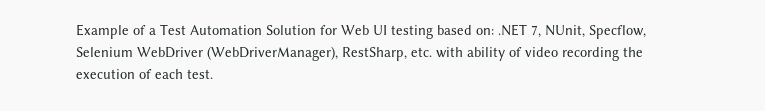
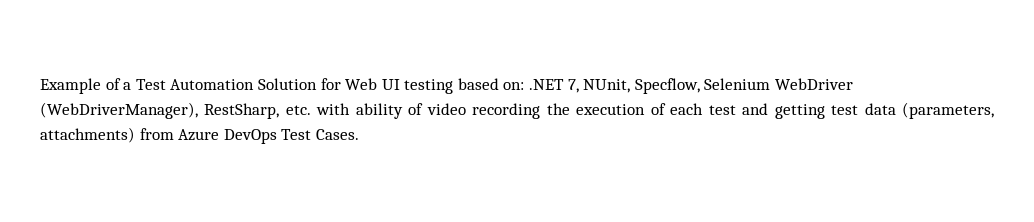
- Example of a Test Automation Solution for Web UI testing based on: .NET 7, NUnit, Specflow, Selenium WebDriver (WebDriverManager), RestSharp, etc. with ability of video recording the execution of each test.
+ Example of a Test Automation Solution for Web UI testing based on: .NET 7, NUnit, Specflow, Selenium WebDriver (WebDriverManager), RestSharp, etc. with ability of video recording the execution of each test and getting test data (parameters, attachments) from Azure DevOps Test Cases.

